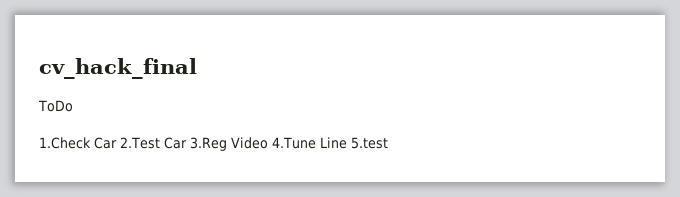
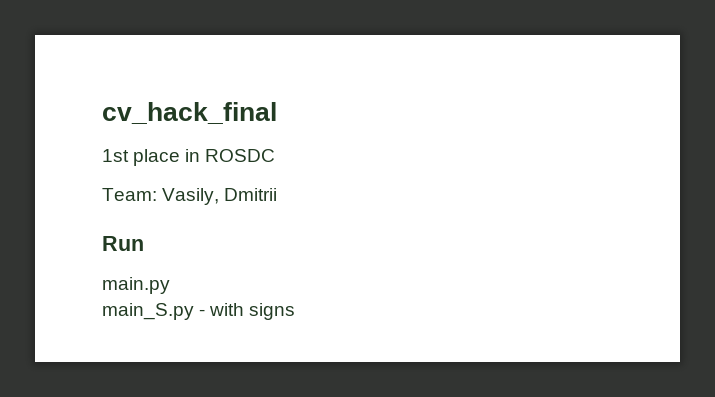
- ToDo
- 1.Check Car 2.Test Car 3.Reg Video 4.Tune Line 5.test
+ 1st place in ROSDC
+ Team: Vasily, Dmitrii
+ Run
+ main.py
+ main_S.py - with signs

